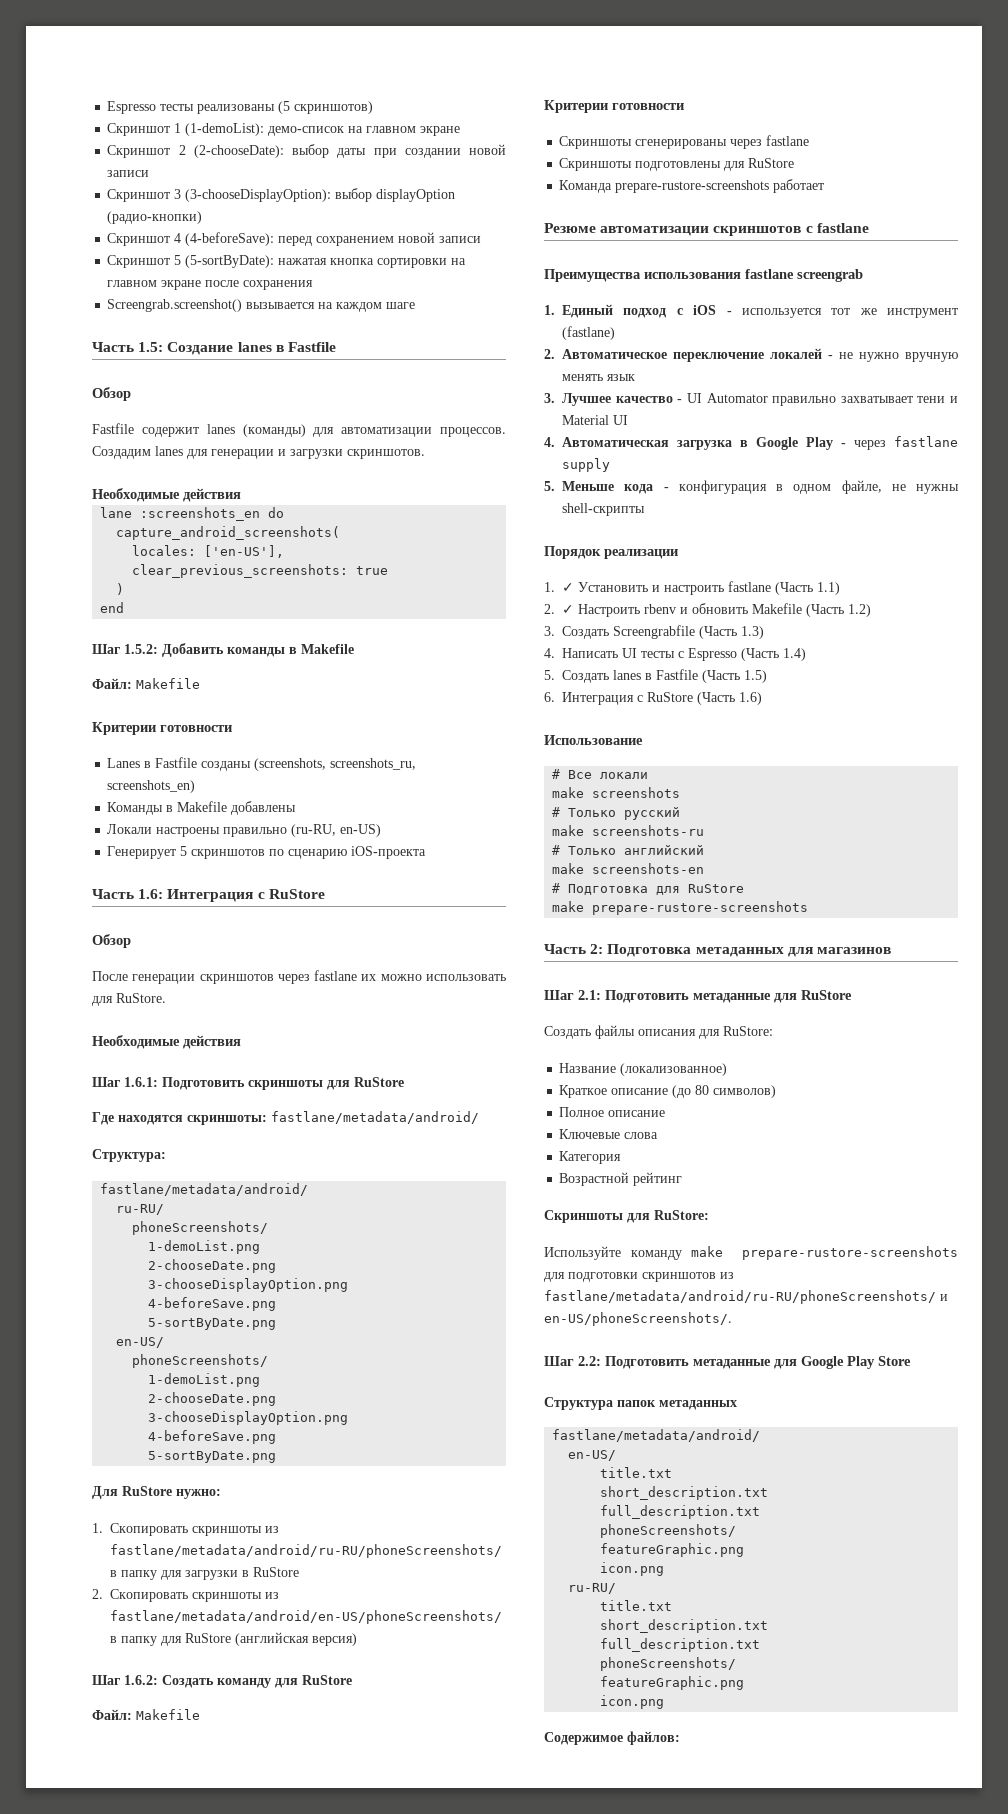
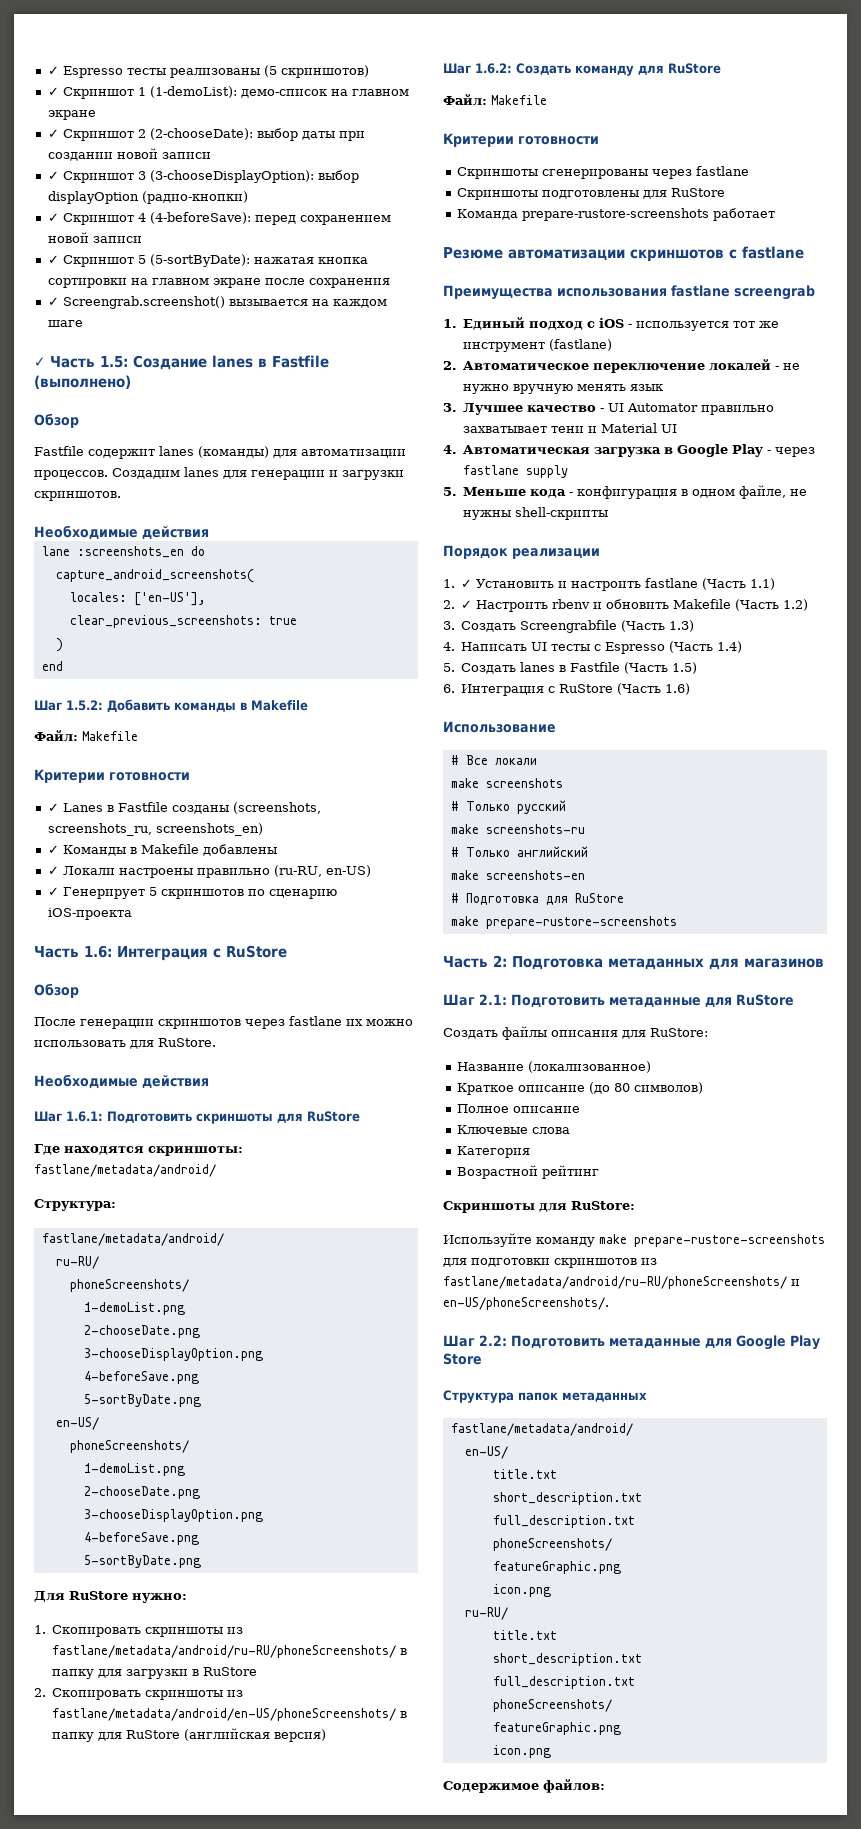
- Espresso тесты реализованы (5 скриншотов)
+ ✓ Espresso тесты реализованы (5 скриншотов)
- Скриншот 1 (1-demoList): демо-список на главном экране
+ ✓ Скриншот 1 (1-demoList): демо-список на главном экране
- Скриншот 2 (2-chooseDate): выбор даты при создании новой записи
+ ✓ Скриншот 2 (2-chooseDate): выбор даты при создании новой записи
- Скриншот 3 (3-chooseDisplayOption): выбор displayOption (радио-кнопки)
+ ✓ Скриншот 3 (3-chooseDisplayOption): выбор displayOption (радио-кнопки)
- Скриншот 4 (4-beforeSave): перед сохранением новой записи
+ ✓ Скриншот 4 (4-beforeSave): перед сохранением новой записи
- Скриншот 5 (5-sortByDate): нажатая кнопка сортировки на главном экране после сохранения
+ ✓ Скриншот 5 (5-sortByDate): нажатая кнопка сортировки на главном экране после сохранения
- Screengrab.screenshot() вызывается на каждом шаге
+ ✓ Screengrab.screenshot() вызывается на каждом шаге
- Часть 1.5: Создание lanes в Fastfile
+ ✓ Часть 1.5: Создание lanes в Fastfile (выполнено)
- Lanes в Fastfile созданы (screenshots, screenshots_ru, screenshots_en)
+ ✓ Lanes в Fastfile созданы (screenshots, screenshots_ru, screenshots_en)
- Команды в Makefile добавлены
+ ✓ Команды в Makefile добавлены
- Локали настроены правильно (ru-RU, en-US)
+ ✓ Локали настроены правильно (ru-RU, en-US)
- Генерирует 5 скриншотов по сценарию iOS-проекта
+ ✓ Генерирует 5 скриншотов по сценарию iOS-проекта

